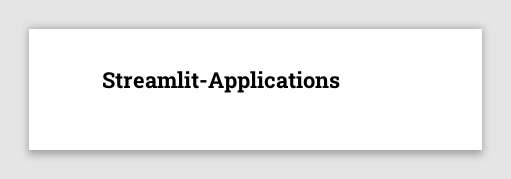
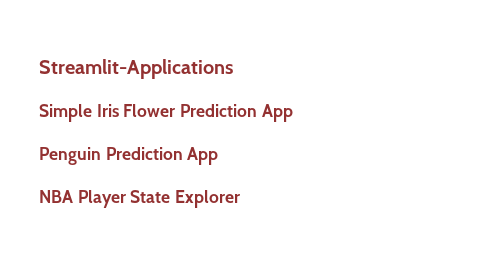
+ Simple Iris Flower Prediction App
+ Penguin Prediction App
+ NBA Player State Explorer

